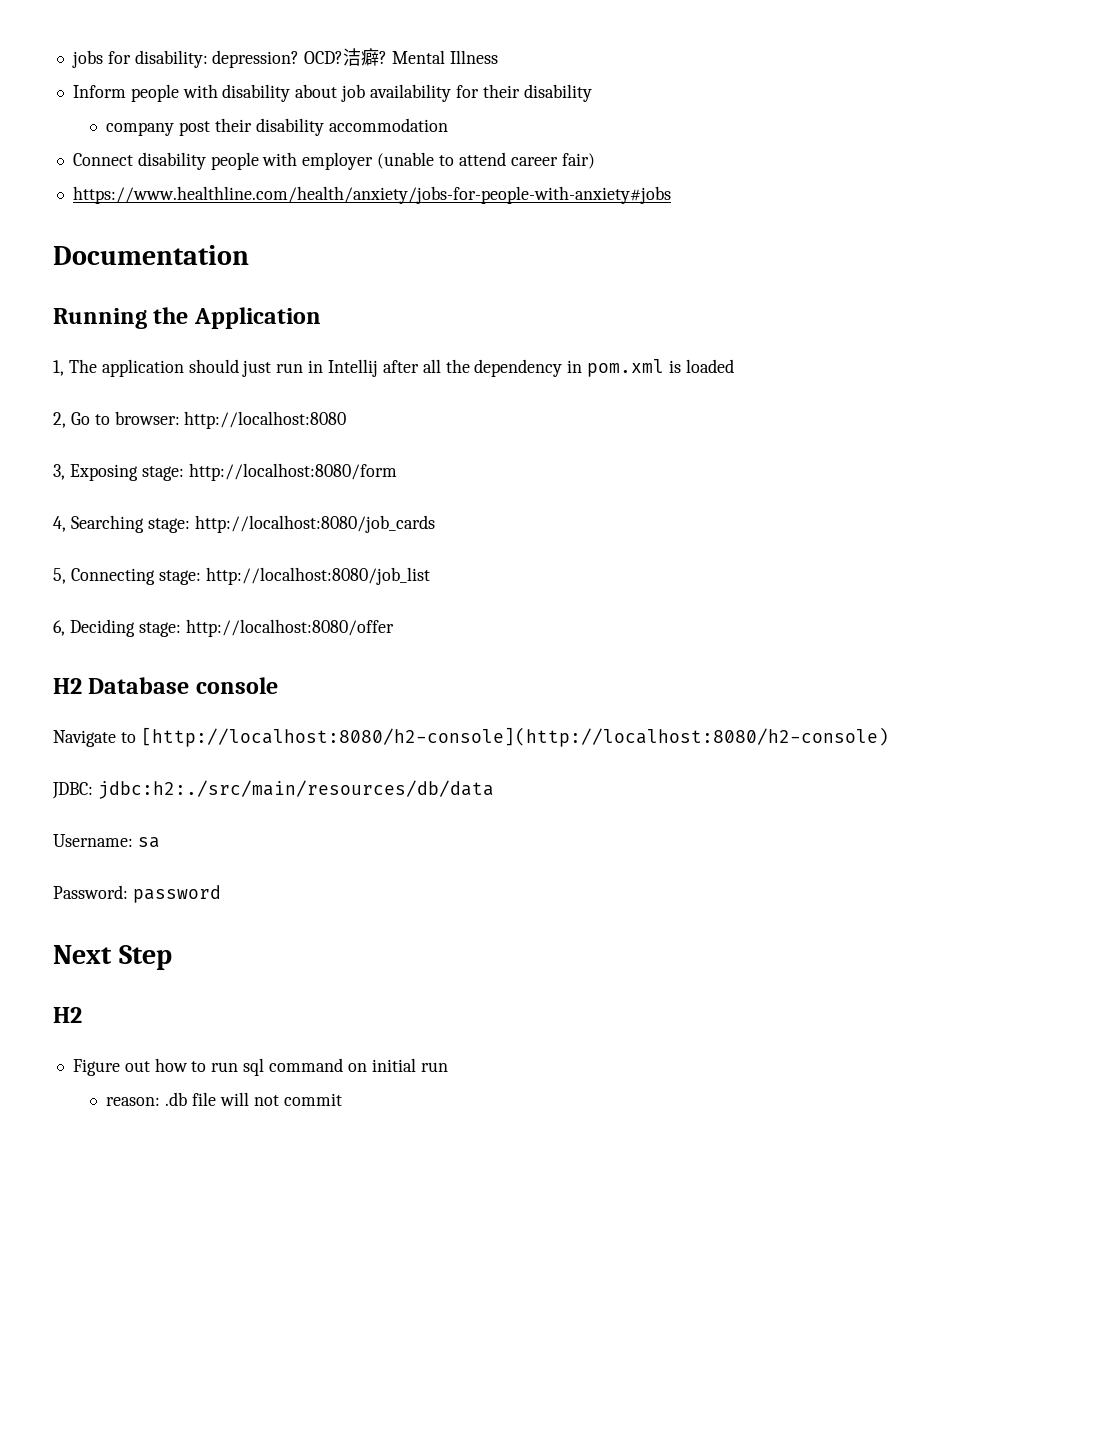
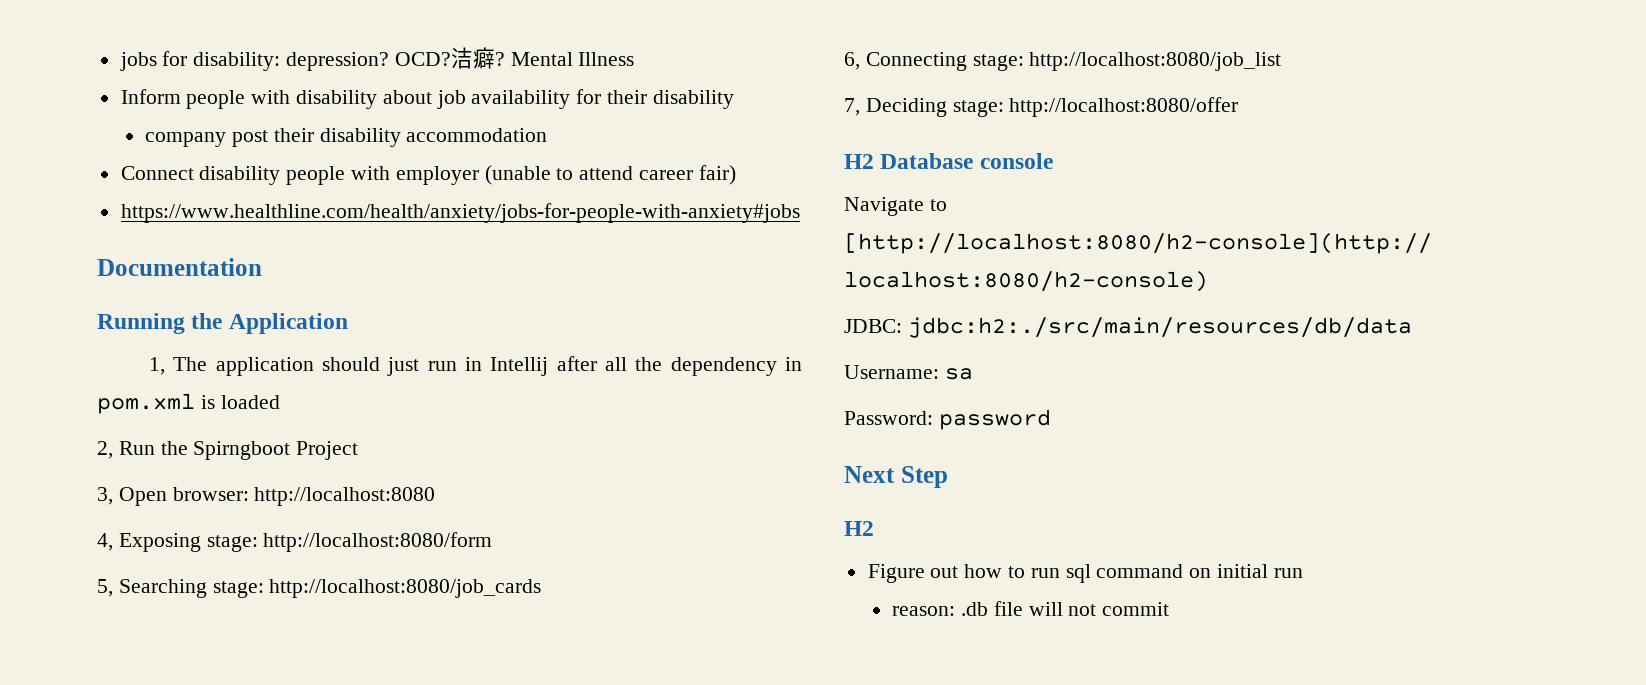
- 2, Go to browser: http://localhost:8080
+ 2, Run the Spirngboot Project
+ 3, Open browser: http://localhost:8080
- 3, Exposing stage: http://localhost:8080/form
+ 4, Exposing stage: http://localhost:8080/form
- 4, Searching stage: http://localhost:8080/job_cards
+ 5, Searching stage: http://localhost:8080/job_cards
- 5, Connecting stage: http://localhost:8080/job_list
+ 6, Connecting stage: http://localhost:8080/job_list
- 6, Deciding stage: http://localhost:8080/offer
+ 7, Deciding stage: http://localhost:8080/offer

